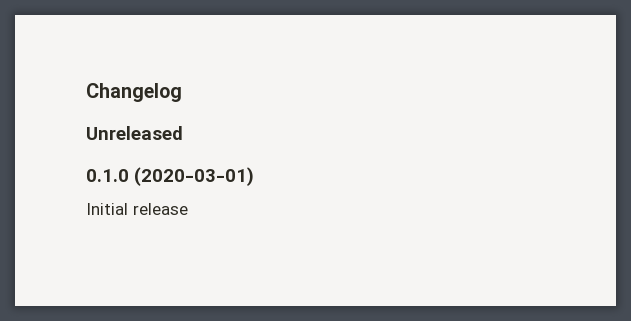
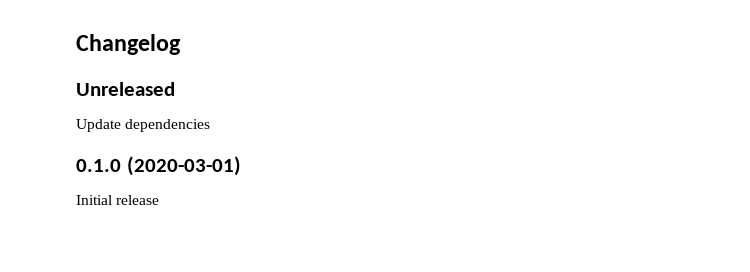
+ Update dependencies

